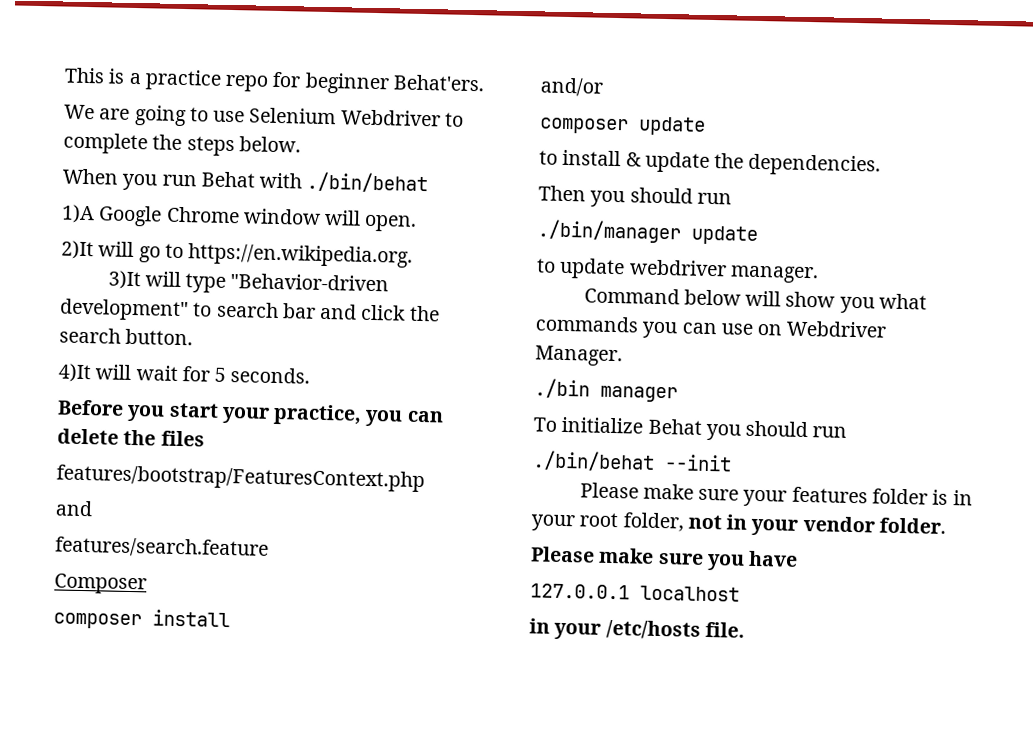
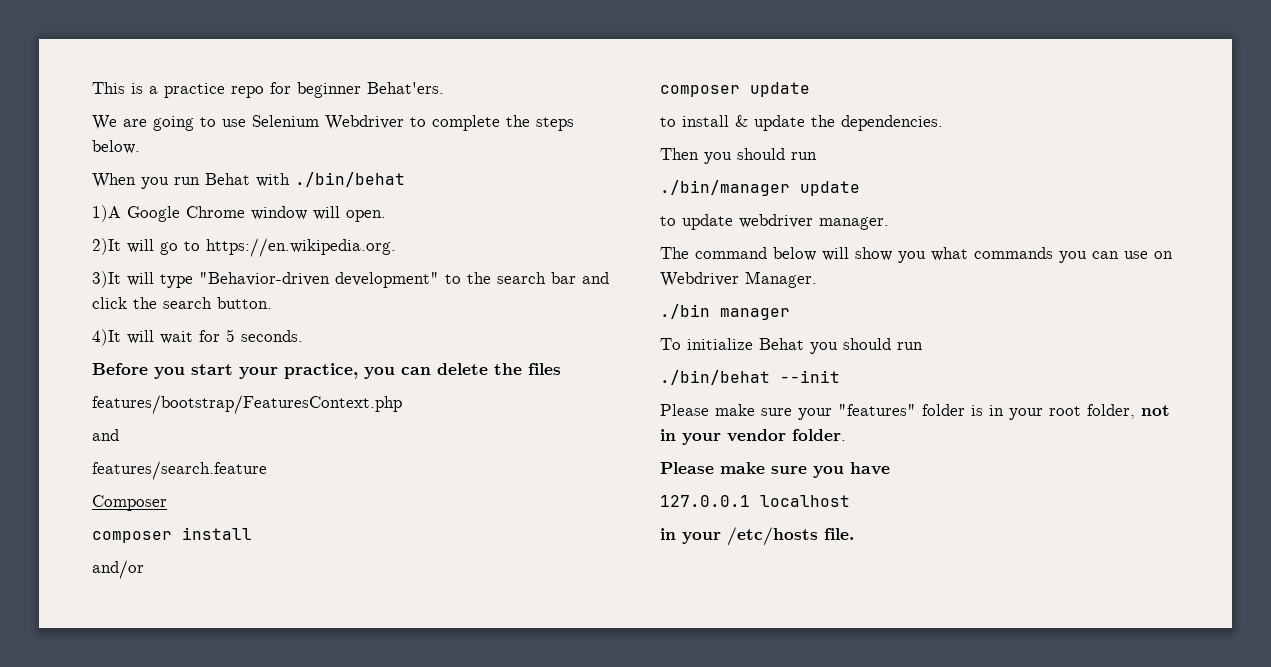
- 3)It will type "Behavior-driven development" to search bar and click the search button.
+ 3)It will type "Behavior-driven development" to the search bar and click the search button.
- Command below will show you what commands you can use on Webdriver Manager.
+ The command below will show you what commands you can use on Webdriver Manager.
- Please make sure your features folder is in your root folder, not in your vendor folder.
+ Please make sure your "features" folder is in your root folder, not in your vendor folder.

